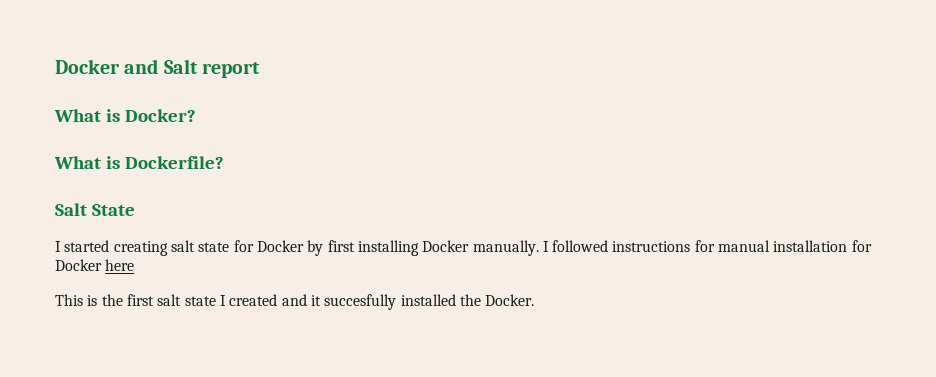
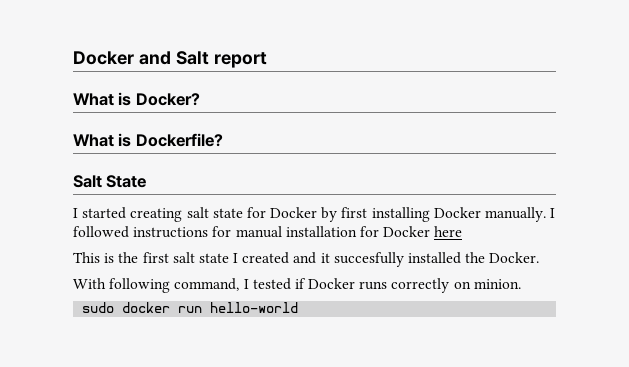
+ With following command, I tested if Docker runs correctly on minion.
+ sudo docker run hello-world

